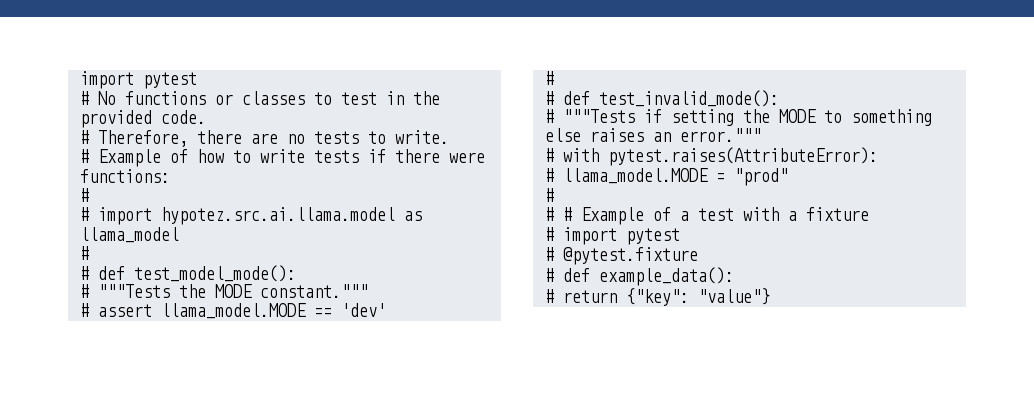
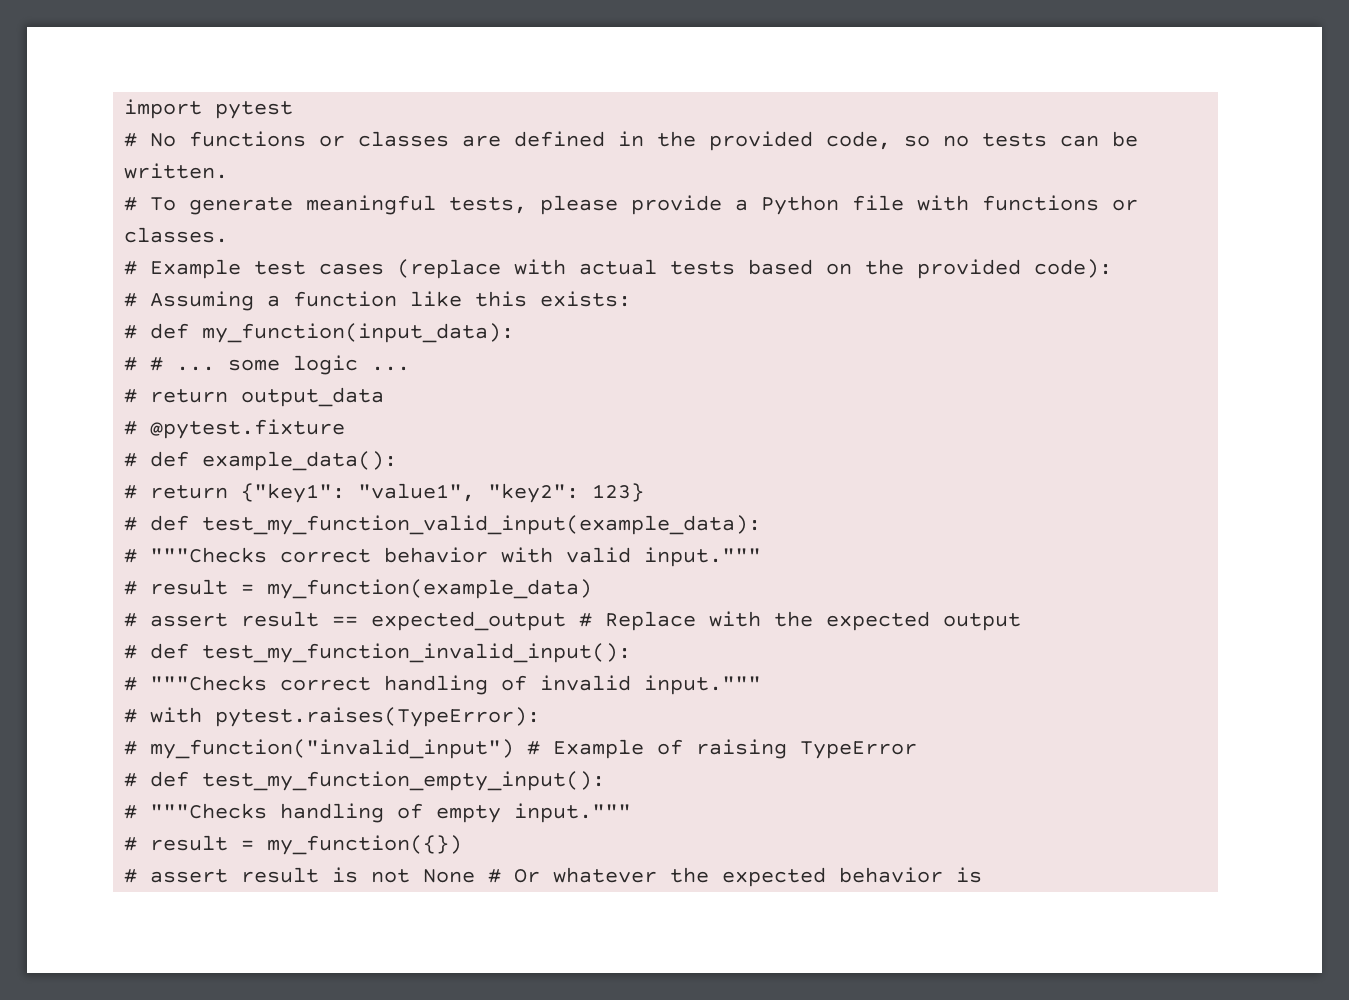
- # No functions or classes to test in the provided code.
- # Therefore, there are no tests to write.
- # Example of how to write tests if there were functions:
- #
- # import hypotez.src.ai.llama.model as llama_model
- #
- # def test_model_mode():
- # """Tests the MODE constant."""
- # assert llama_model.MODE == 'dev'
- #
- # def test_invalid_mode():
- # """Tests if setting the MODE to something else raises an error."""
- # with pytest.raises(AttributeError):
- # llama_model.MODE = "prod"
- #
- # # Example of a test with a fixture
- # import pytest
+ # No functions or classes are defined in the provided code, so no tests can be written.
+ # To generate meaningful tests, please provide a Python file with functions or classes.
+ # Example test cases (replace with actual tests based on the provided code):
+ # Assuming a function like this exists:
+ # def my_function(input_data):
+ # # ... some logic ...
+ # return output_data
- # return {"key": "value"}
+ # return {"key1": "value1", "key2": 123}
+ # def test_my_function_valid_input(example_data):
+ # """Checks correct behavior with valid input."""
+ # result = my_function(example_data)
+ # assert result == expected_output # Replace with the expected output
+ # def test_my_function_invalid_input():
+ # """Checks correct handling of invalid input."""
+ # with pytest.raises(TypeError):
+ # my_function("invalid_input") # Example of raising TypeError
+ # def test_my_function_empty_input():
+ # """Checks handling of empty input."""
+ # result = my_function({})
+ # assert result is not None # Or whatever the expected behavior is

